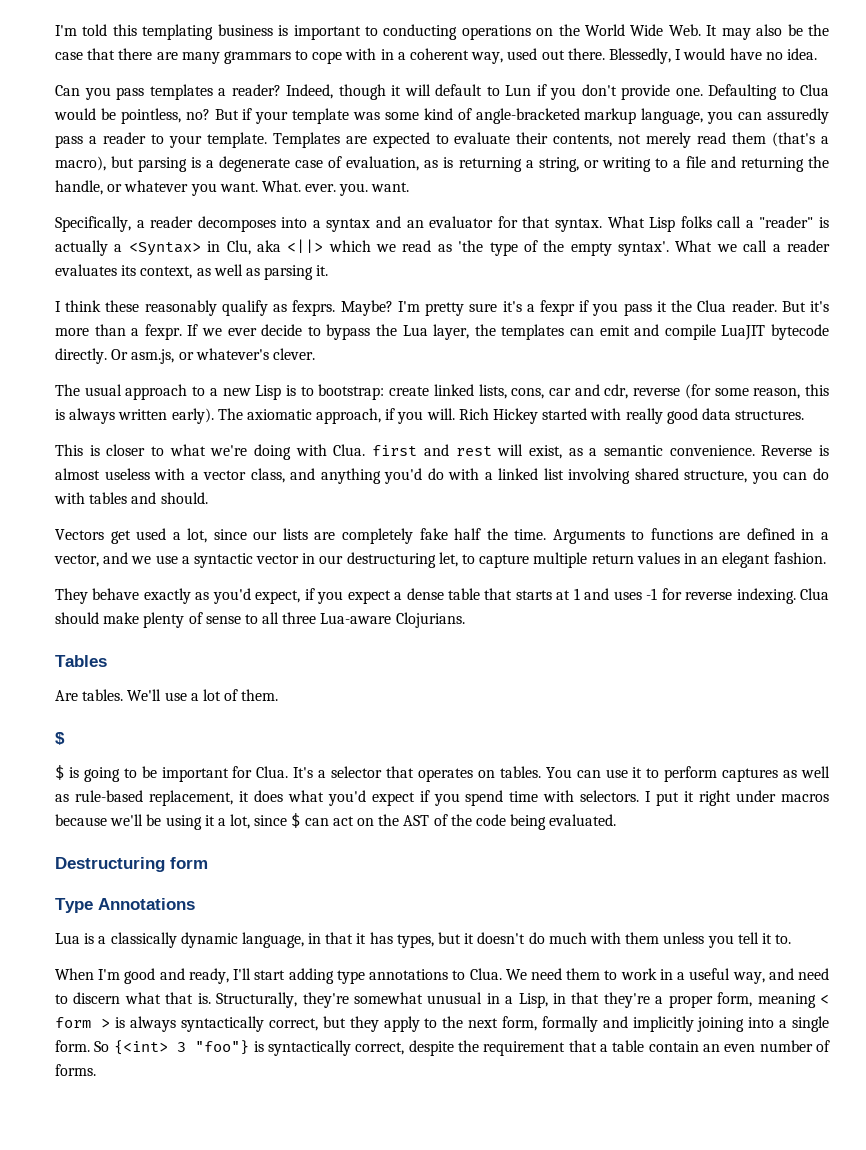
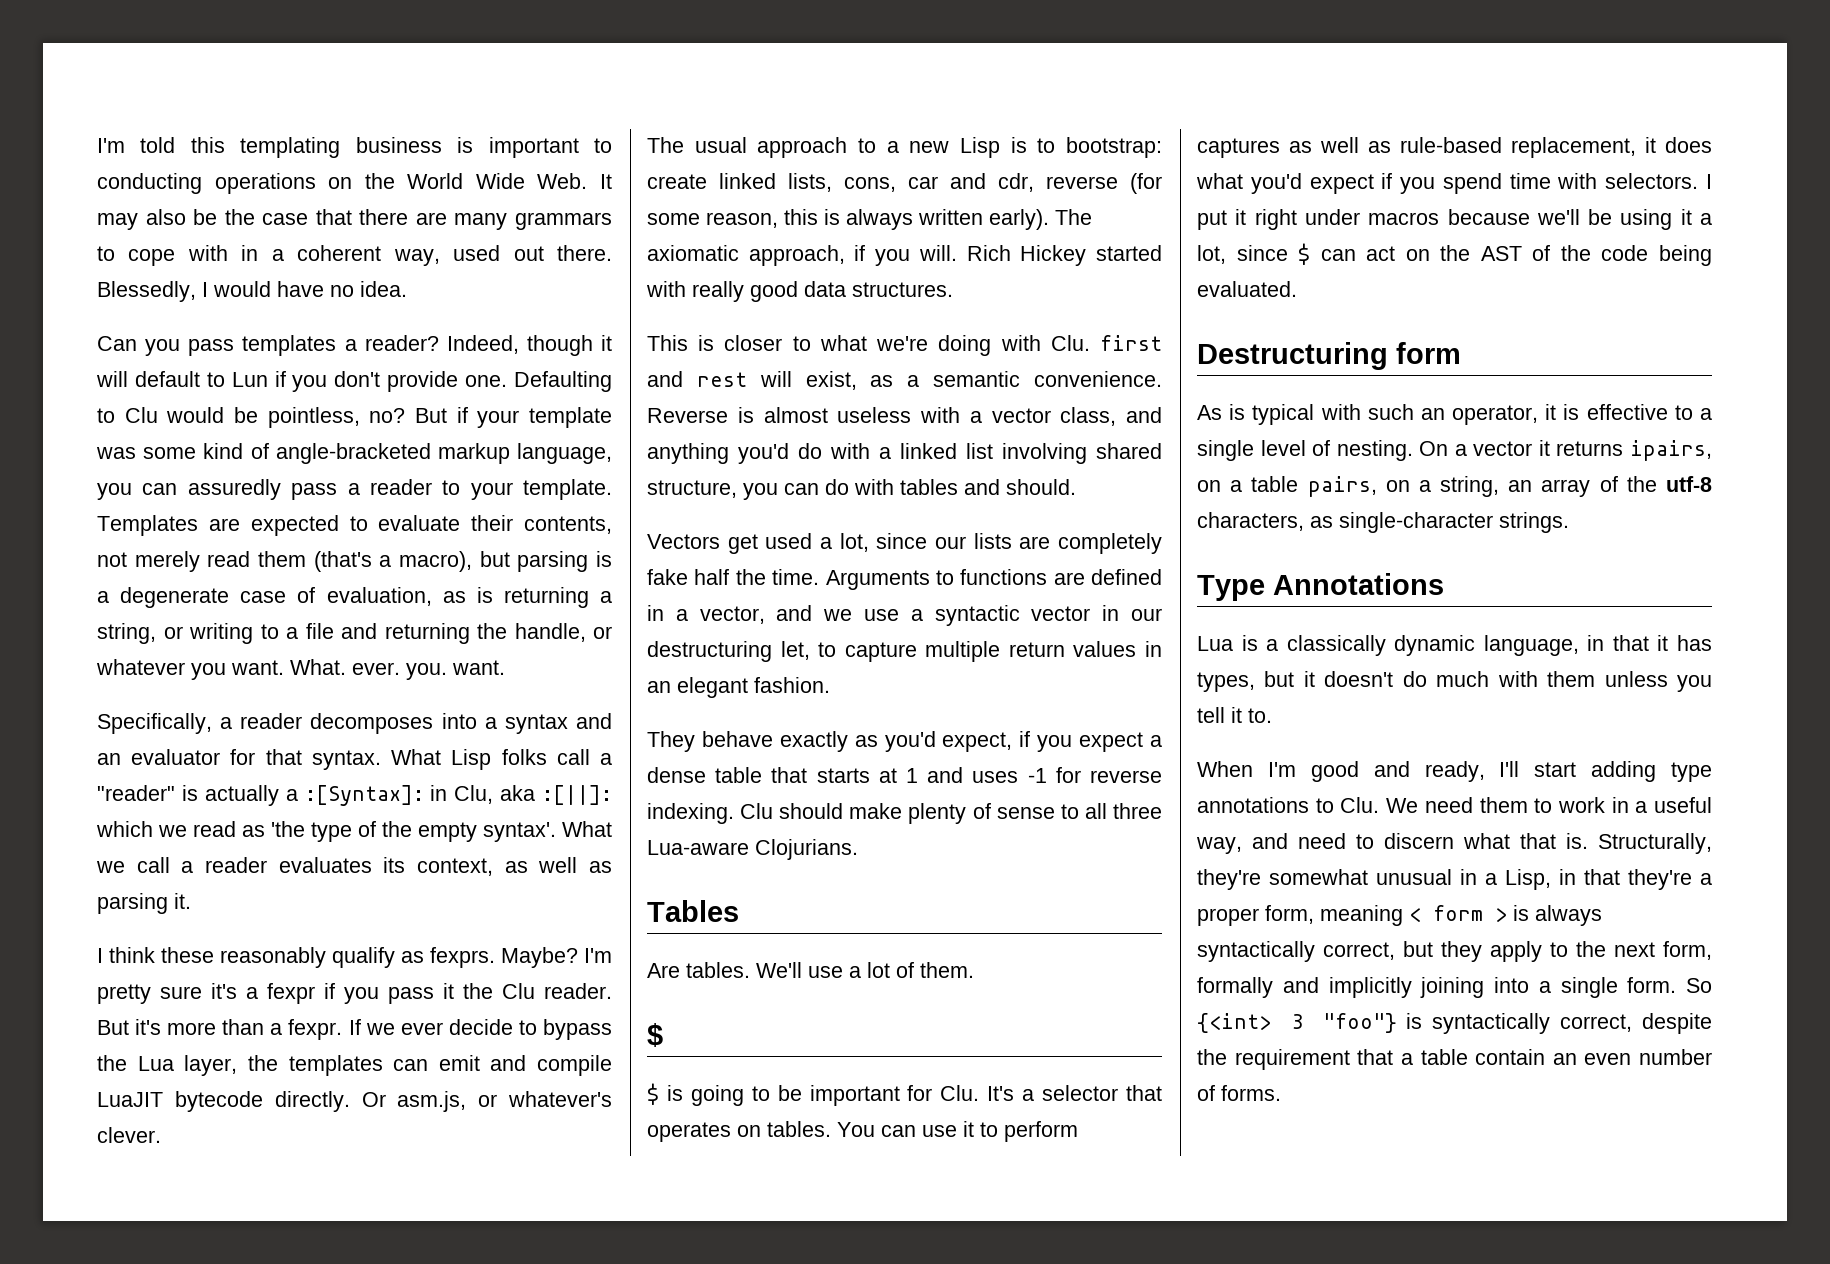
- Defaulting to Clua would be pointless, no?
+ Defaulting to Clu would be pointless, no?
- What Lisp folks call a "reader" is actually a <Syntax> in Clu, aka <||> which we read as 'the type of the empty syntax'.
+ What Lisp folks call a "reader" is actually a :[Syntax]: in Clu, aka :[||]: which we read as 'the type of the empty syntax'.
- I'm pretty sure it's a fexpr if you pass it the Clua reader.
+ I'm pretty sure it's a fexpr if you pass it the Clu reader.
- This is closer to what we're doing with Clua. first and rest will exist, as a semantic convenience.
+ This is closer to what we're doing with Clu. first and rest will exist, as a semantic convenience.
- Clua should make plenty of sense to all three Lua-aware Clojurians.
+ Clu should make plenty of sense to all three Lua-aware Clojurians.
- $ is going to be important for Clua. It's a selector that operates on tables.
+ $ is going to be important for Clu. It's a selector that operates on tables.
+ As is typical with such an operator, it is effective to a single level of nesting. On a vector it returns ipairs, on a table pairs, on a string, an array of the utf-8 characters, as single-character strings.
- When I'm good and ready, I'll start adding type annotations to Clua. We need them to work in a useful way, and need to discern what that is.
+ When I'm good and ready, I'll start adding type annotations to Clu. We need them to work in a useful way, and need to discern what that is.

